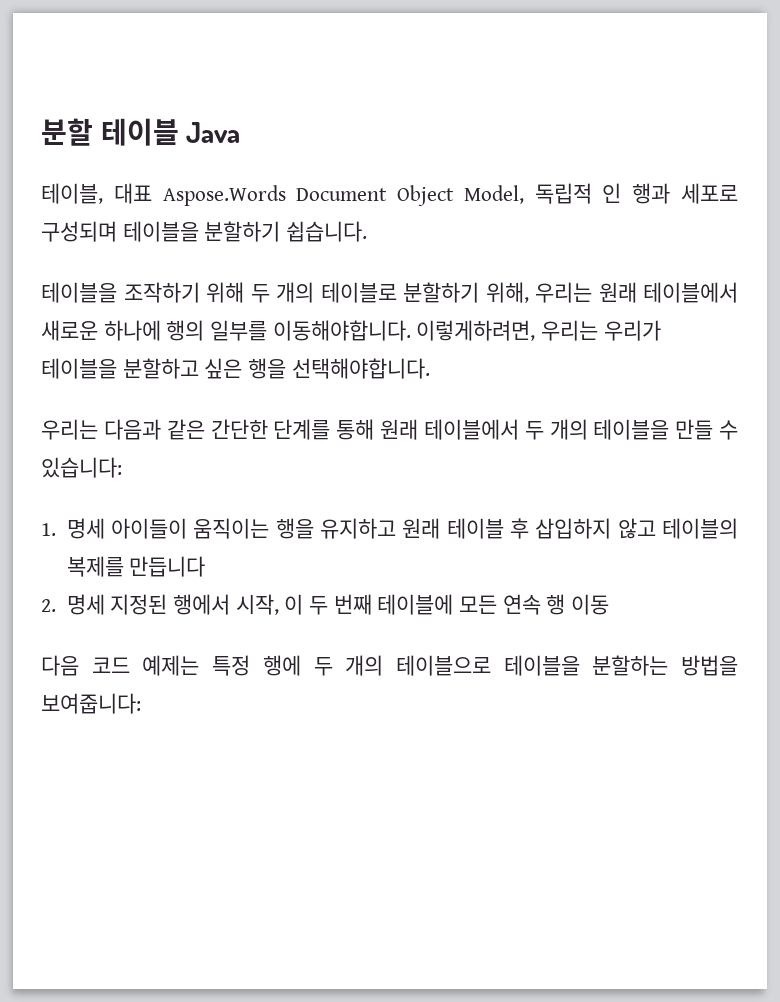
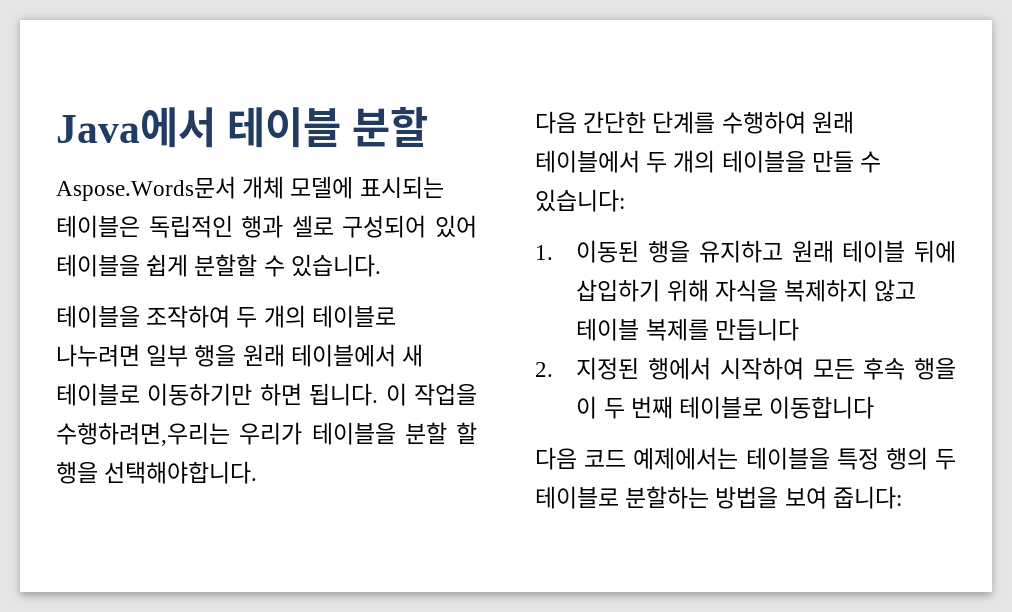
- 분할 테이블 Java
- 테이블, 대표 Aspose.Words Document Object Model, 독립적 인 행과 세포로 구성되며 테이블을 분할하기 쉽습니다.
- 테이블을 조작하기 위해 두 개의 테이블로 분할하기 위해, 우리는 원래 테이블에서 새로운 하나에 행의 일부를 이동해야합니다. 이렇게하려면, 우리는 우리가 테이블을 분할하고 싶은 행을 선택해야합니다.
+ Java에서 테이블 분할
+ Aspose.Words문서 개체 모델에 표시되는 테이블은 독립적인 행과 셀로 구성되어 있어 테이블을 쉽게 분할할 수 있습니다.
+ 테이블을 조작하여 두 개의 테이블로 나누려면 일부 행을 원래 테이블에서 새 테이블로 이동하기만 하면 됩니다. 이 작업을 수행하려면,우리는 우리가 테이블을 분할 할 행을 선택해야합니다.
- 우리는 다음과 같은 간단한 단계를 통해 원래 테이블에서 두 개의 테이블을 만들 수 있습니다:
+ 다음 간단한 단계를 수행하여 원래 테이블에서 두 개의 테이블을 만들 수 있습니다:
- 1. 명세 아이들이 움직이는 행을 유지하고 원래 테이블 후 삽입하지 않고 테이블의 복제를 만듭니다
+ 1. 이동된 행을 유지하고 원래 테이블 뒤에 삽입하기 위해 자식을 복제하지 않고 테이블 복제를 만듭니다
- 2. 명세 지정된 행에서 시작, 이 두 번째 테이블에 모든 연속 행 이동
- 다음 코드 예제는 특정 행에 두 개의 테이블으로 테이블을 분할하는 방법을 보여줍니다:
+ 2. 지정된 행에서 시작하여 모든 후속 행을 이 두 번째 테이블로 이동합니다
+ 다음 코드 예제에서는 테이블을 특정 행의 두 테이블로 분할하는 방법을 보여 줍니다:

